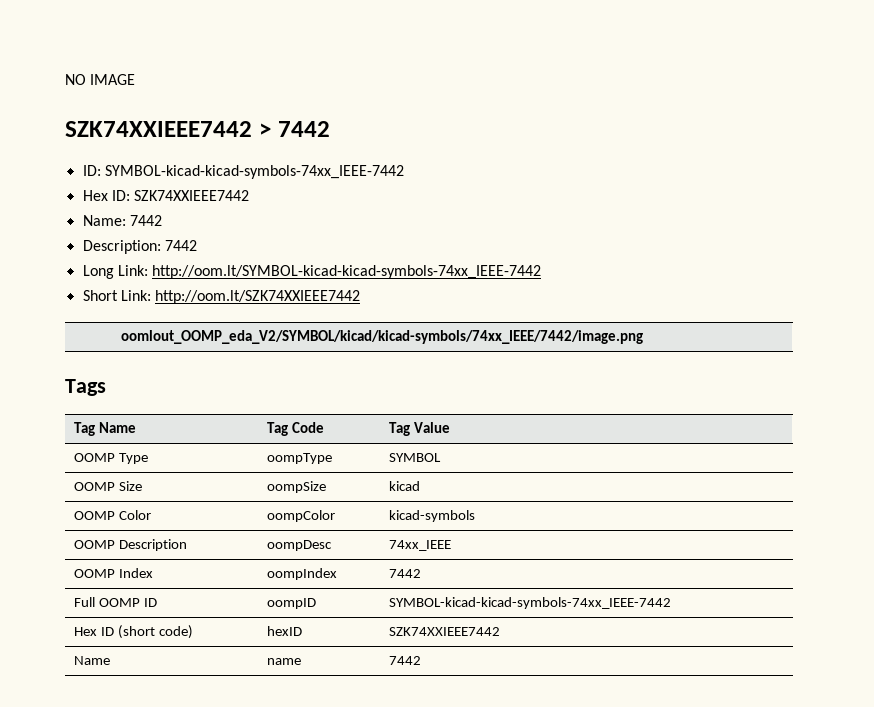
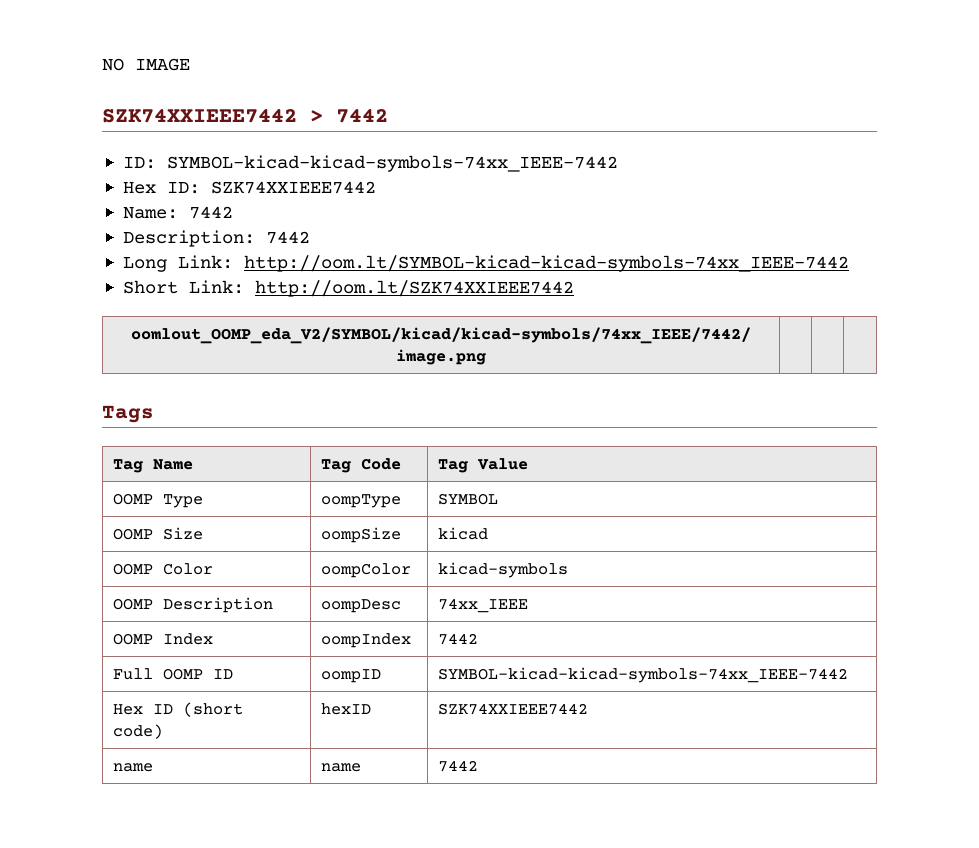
- Name | name | 7442
+ name | name | 7442

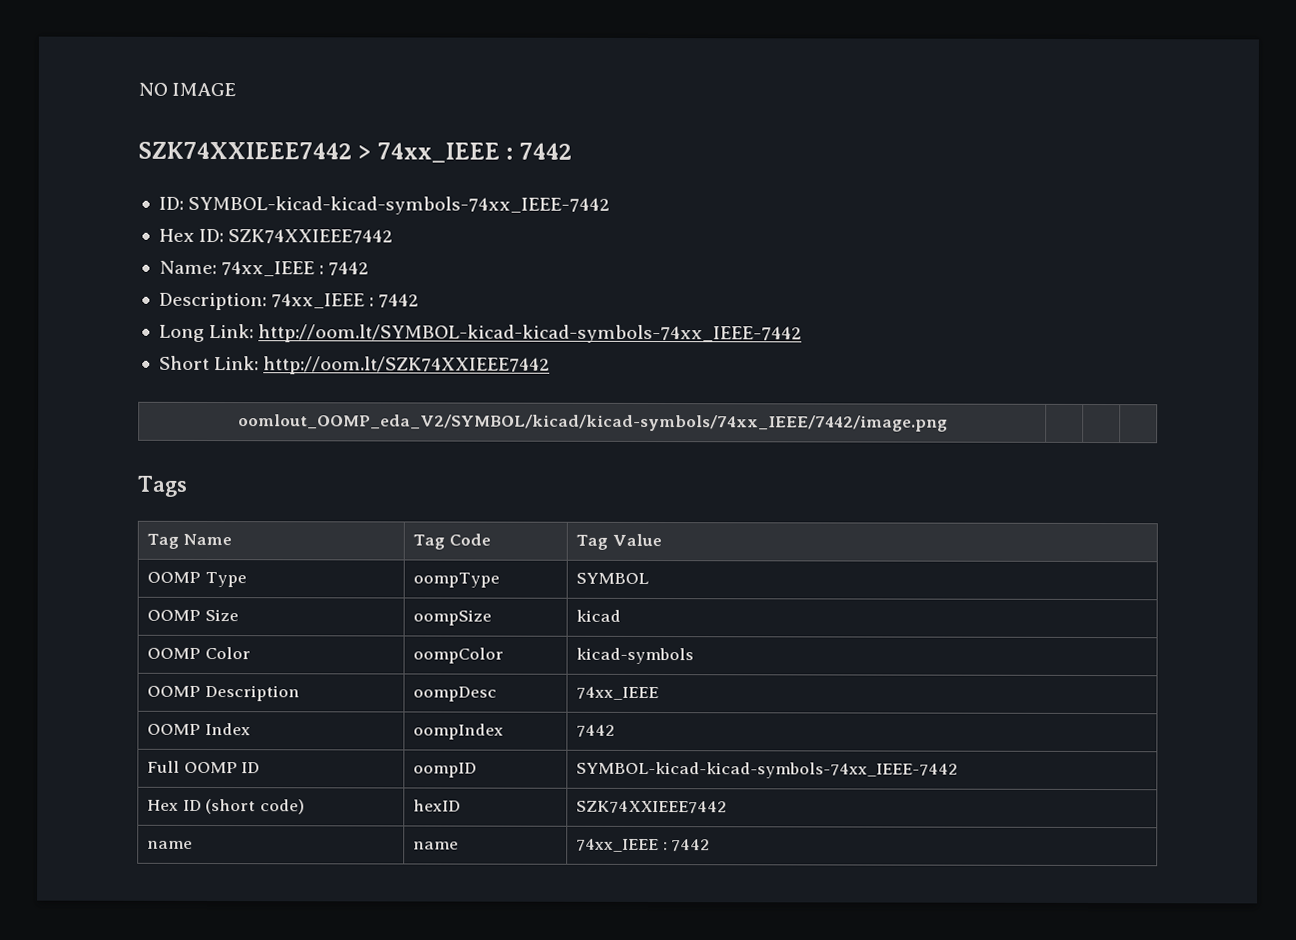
- SZK74XXIEEE7442 > 7442
+ SZK74XXIEEE7442 > 74xx_IEEE : 7442
- Name: 7442
+ Name: 74xx_IEEE : 7442
- Description: 7442
+ Description: 74xx_IEEE : 7442
- name | name | 7442
+ name | name | 74xx_IEEE : 7442

